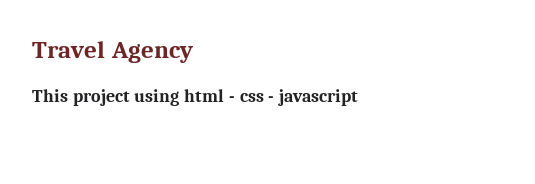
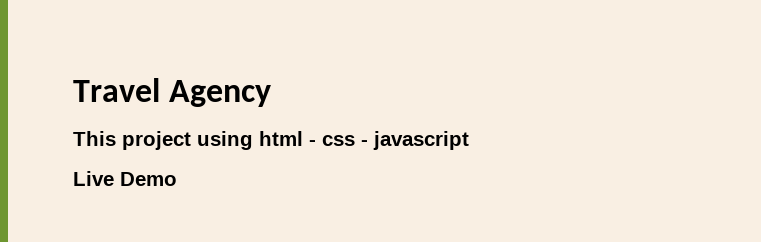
+ Live Demo

